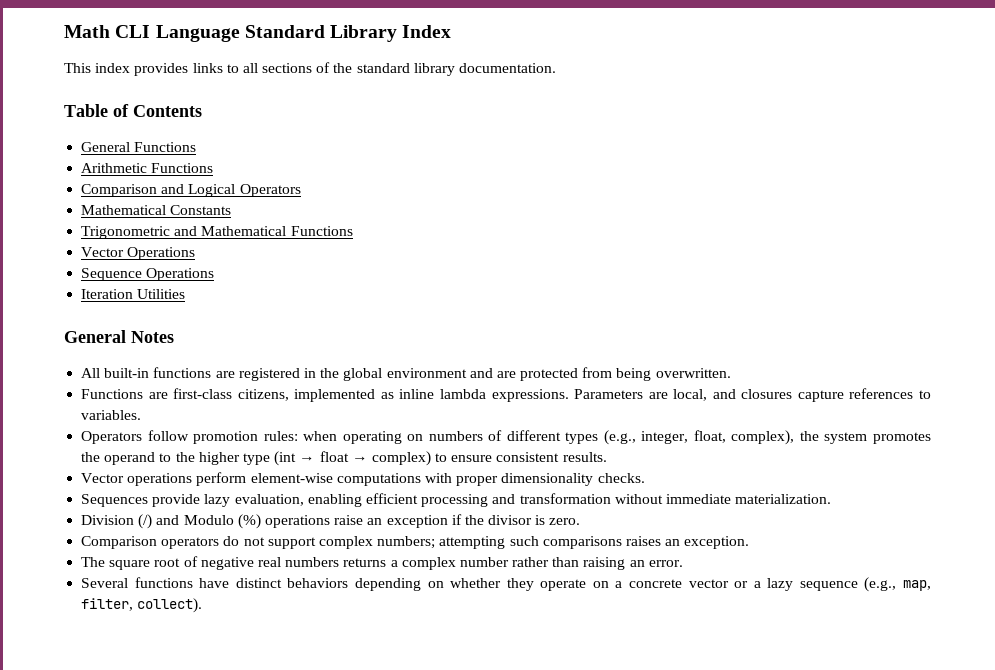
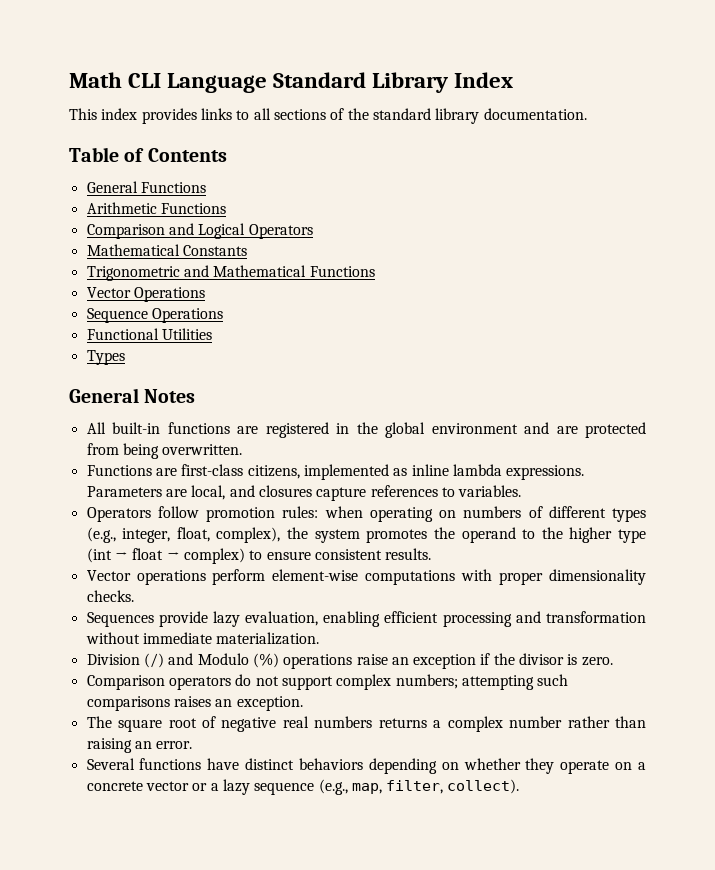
- Iteration Utilities
+ Functional Utilities
+ Types

